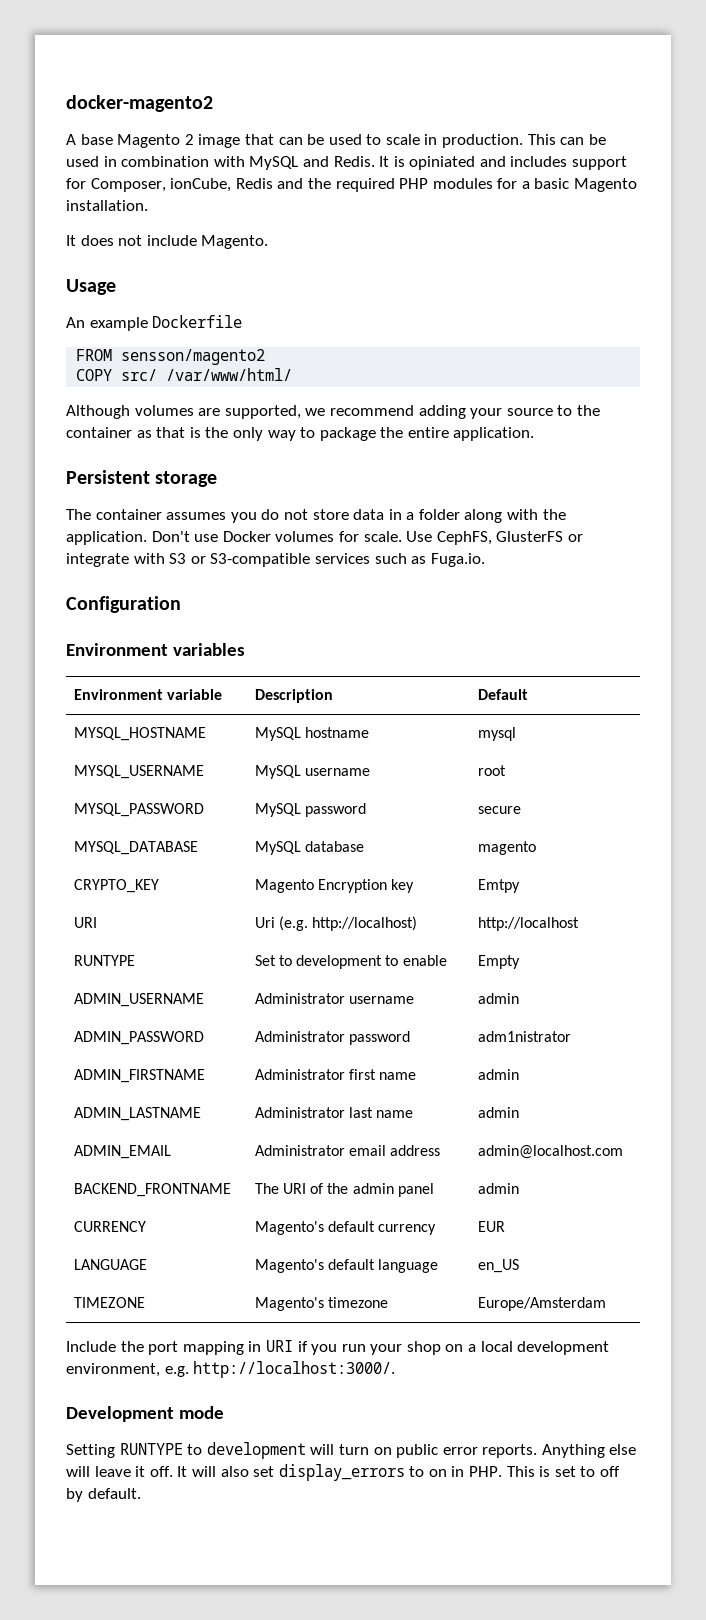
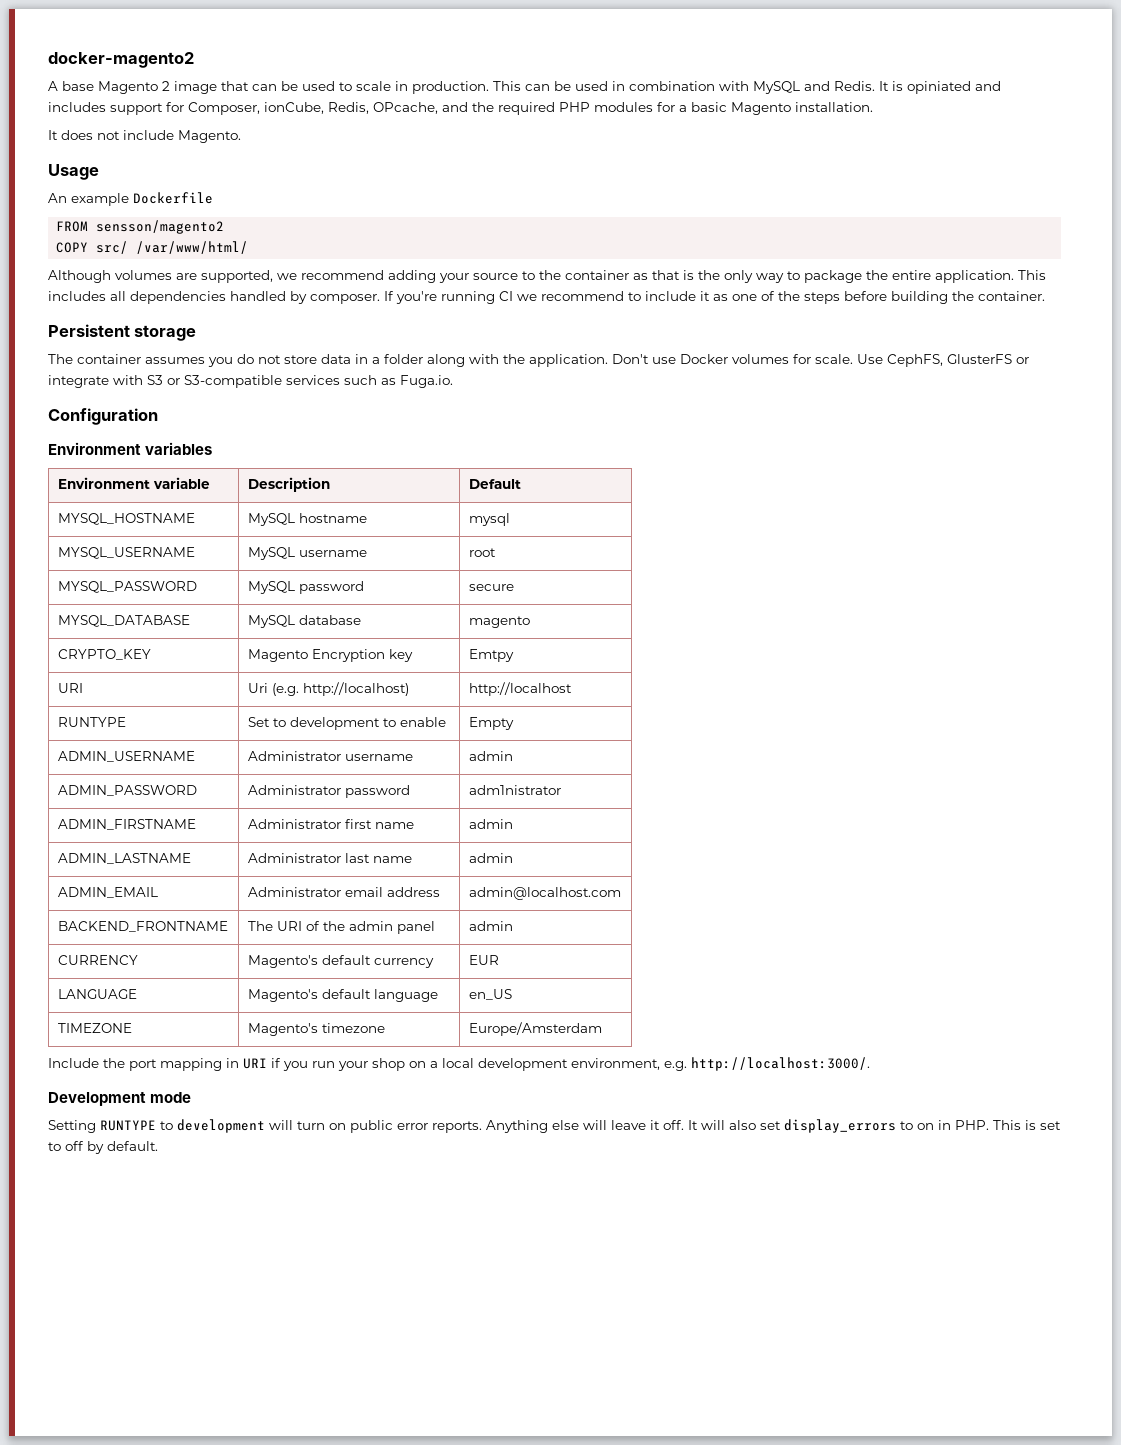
- It is opiniated and includes support for Composer, ionCube, Redis and the required PHP modules for a basic Magento installation.
+ It is opiniated and includes support for Composer, ionCube, Redis, OPcache, and the required PHP modules for a basic Magento installation.
+ This includes all dependencies handled by composer. If you're running CI we recommend to include it as one of the steps before building the container.

